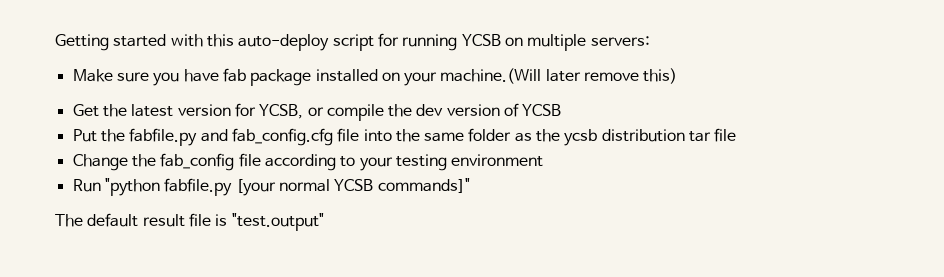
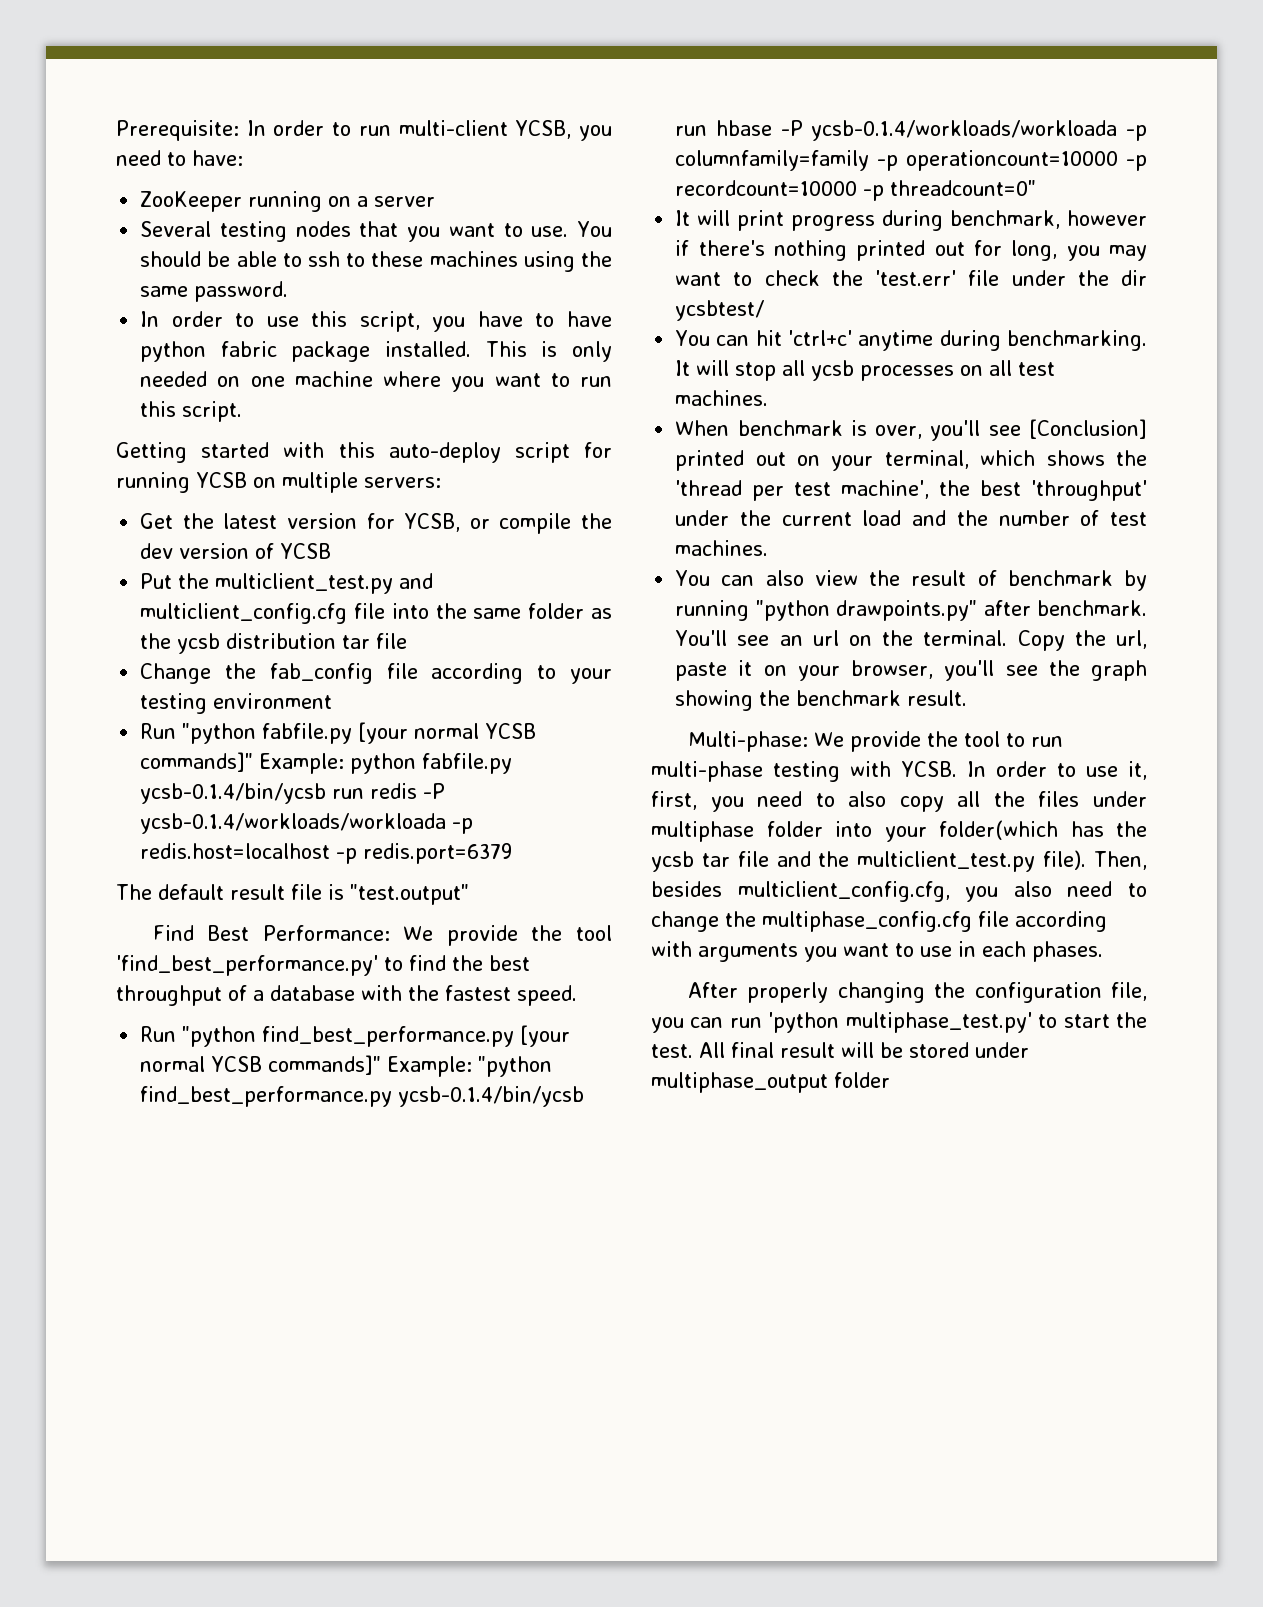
+ Prerequisite: In order to run multi-client YCSB, you need to have:
+ ZooKeeper running on a server
+ Several testing nodes that you want to use. You should be able to ssh to these machines using the same password.
+ In order to use this script, you have to have python fabric package installed. This is only needed on one machine where you want to run this script.
- Make sure you have fab package installed on your machine.(Will later remove this)
- Put the fabfile.py and fab_config.cfg file into the same folder as the ycsb distribution tar file
+ Put the multiclient_test.py and multiclient_config.cfg file into the same folder as the ycsb distribution tar file
- Run "python fabfile.py [your normal YCSB commands]"
+ Run "python fabfile.py [your normal YCSB commands]" Example: python fabfile.py ycsb-0.1.4/bin/ycsb run redis -P ycsb-0.1.4/workloads/workloada -p redis.host=localhost -p redis.port=6379
+ Find Best Performance: We provide the tool 'find_best_performance.py' to find the best throughput of a database with the fastest speed.
+ Run "python find_best_performance.py [your normal YCSB commands]" Example: "python find_best_performance.py ycsb-0.1.4/bin/ycsb run hbase -P ycsb-0.1.4/workloads/workloada -p columnfamily=family -p operationcount=10000 -p recordcount=10000 -p threadcount=0"
+ It will print progress during benchmark, however if there's nothing printed out for long, you may want to check the 'test.err' file under the dir ycsbtest/
+ You can hit 'ctrl+c' anytime during benchmarking. It will stop all ycsb processes on all test machines.
+ When benchmark is over, you'll see [Conclusion] printed out on your terminal, which shows the 'thread per test machine', the best 'throughput' under the current load and the number of test machines.
+ You can also view the result of benchmark by running "python drawpoints.py" after benchmark. You'll see an url on the terminal. Copy the url, paste it on your browser, you'll see the graph showing the benchmark result.
+ Multi-phase: We provide the tool to run multi-phase testing with YCSB. In order to use it, first, you need to also copy all the files under multiphase folder into your folder(which has the ycsb tar file and the multiclient_test.py file). Then, besides multiclient_config.cfg, you also need to change the multiphase_config.cfg file according with arguments you want to use in each phases.
+ After properly changing the configuration file, you can run 'python multiphase_test.py' to start the test. All final result will be stored under multiphase_output folder

